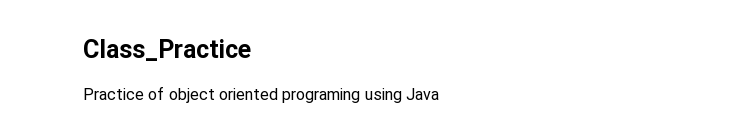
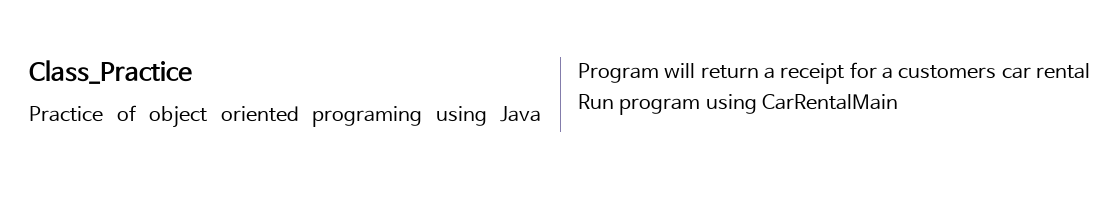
- Practice of object oriented programing using Java
+ Practice of object oriented programing using Java Program will return a receipt for a customers car rental Run program using CarRentalMain

